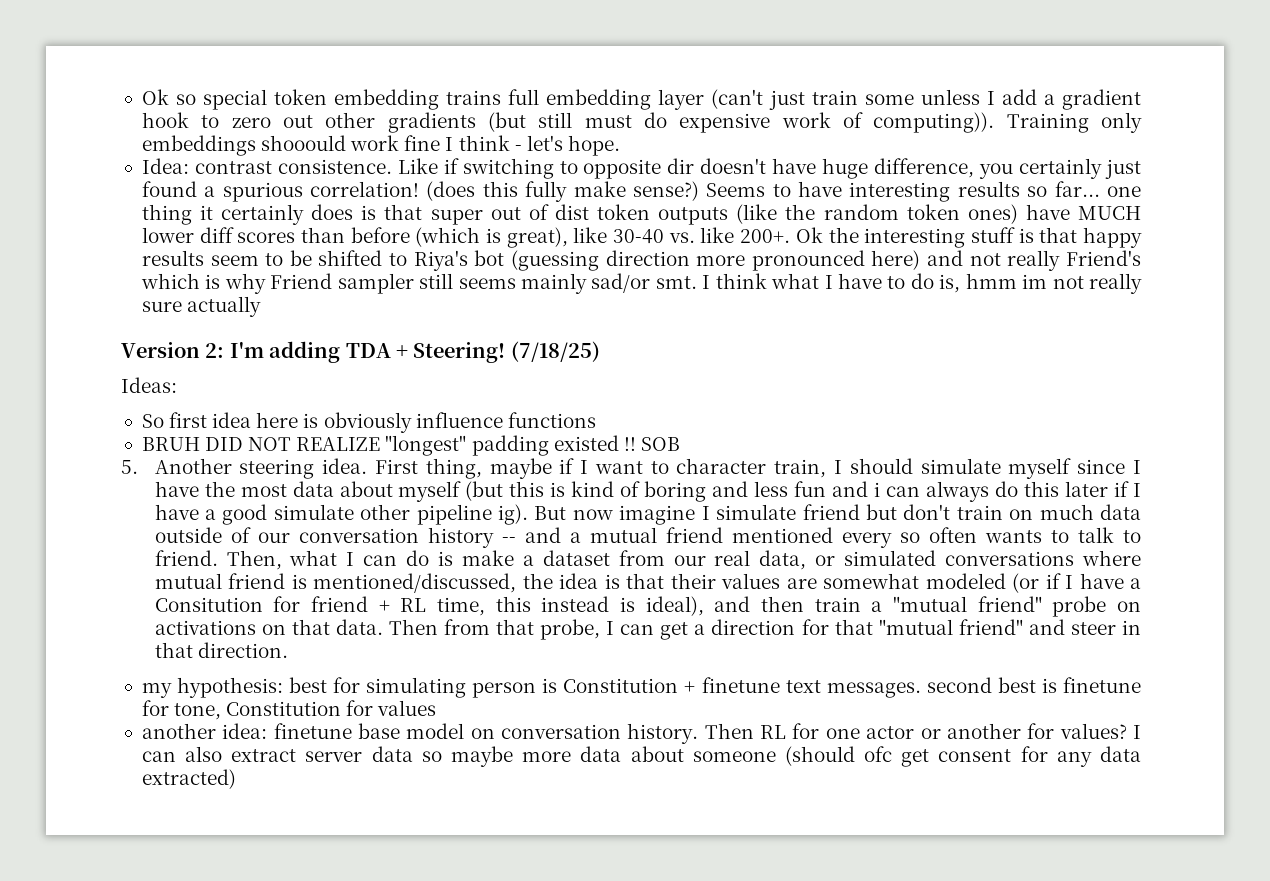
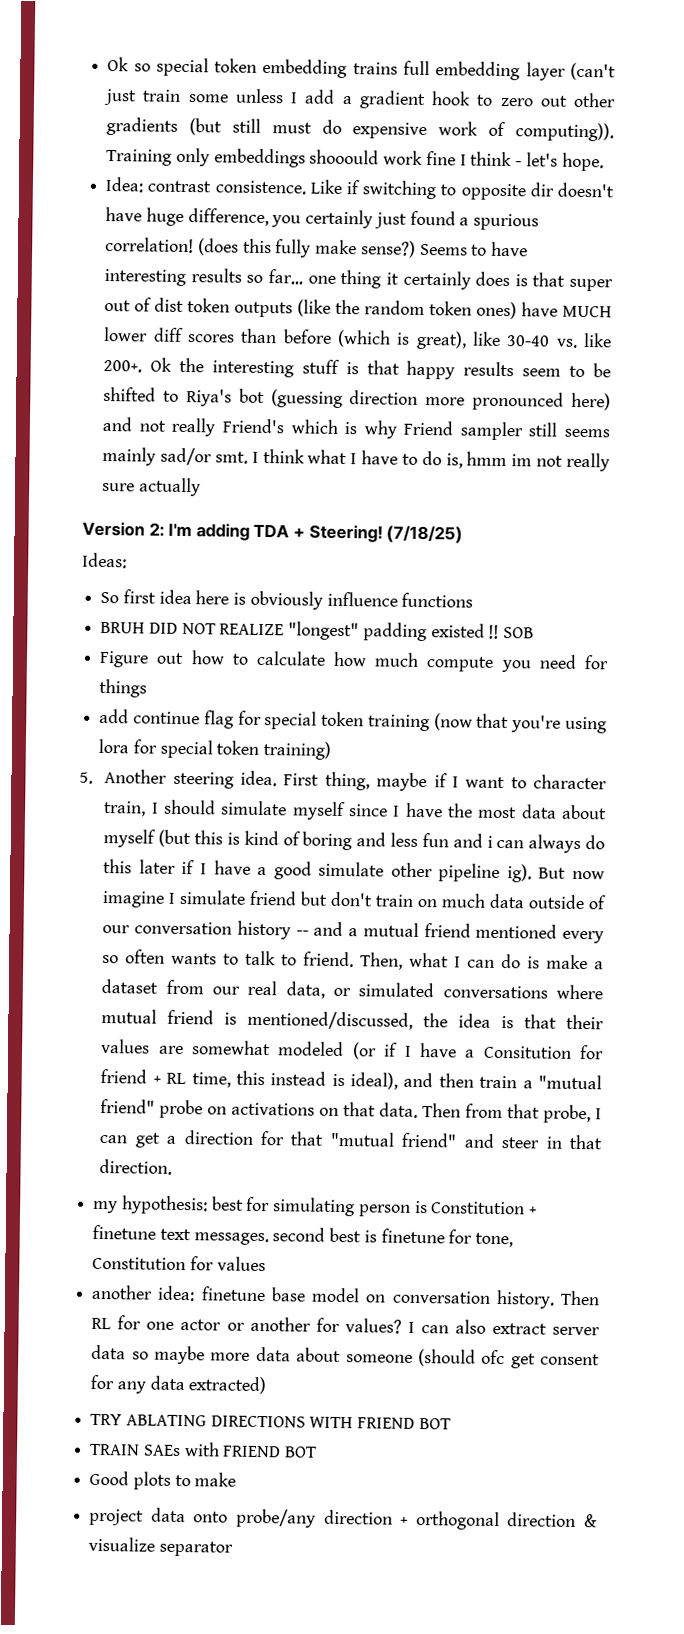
+ Figure out how to calculate how much compute you need for things
+ add continue flag for special token training (now that you're using lora for special token training)
+ TRY ABLATING DIRECTIONS WITH FRIEND BOT
+ TRAIN SAEs with FRIEND BOT
+ Good plots to make
+ project data onto probe/any direction + orthogonal direction & visualize separator

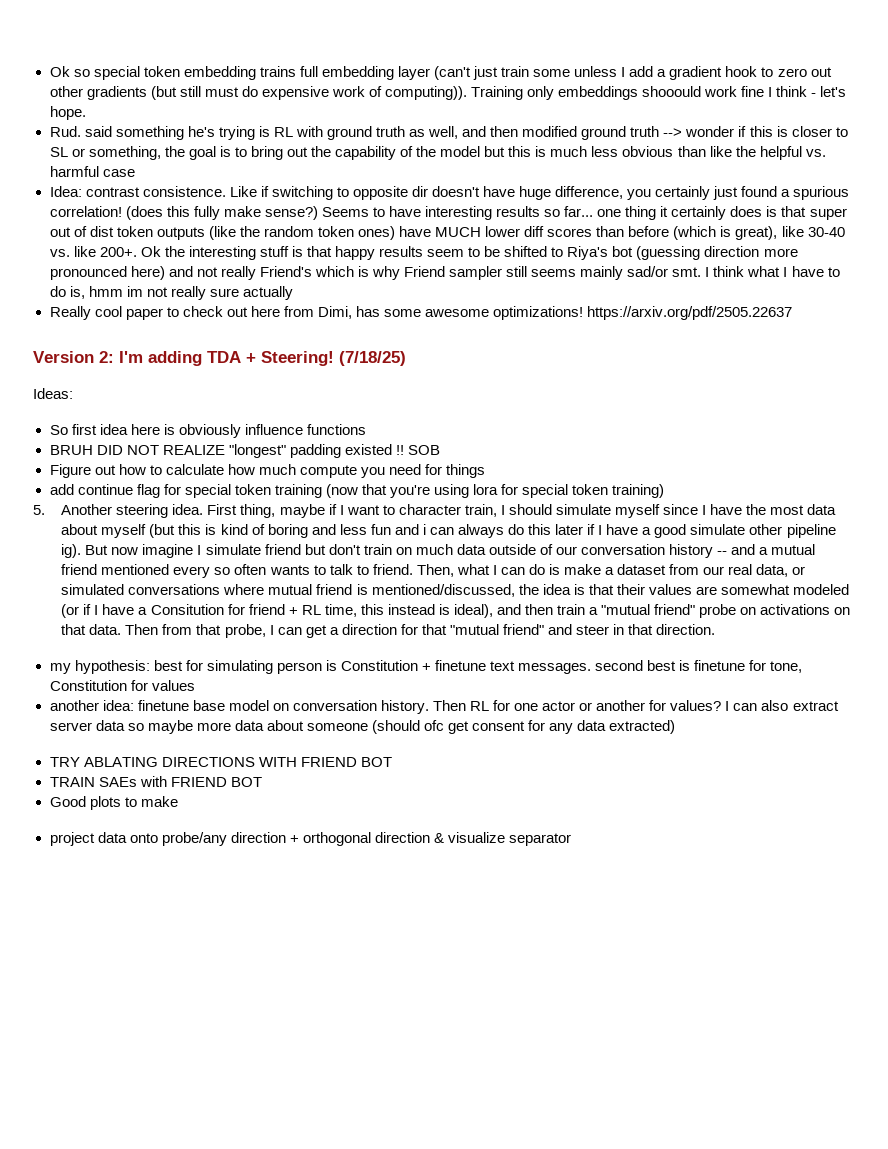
+ Rud. said something he's trying is RL with ground truth as well, and then modified ground truth --> wonder if this is closer to SL or something, the goal is to bring out the capability of the model but this is much less obvious than like the helpful vs. harmful case
+ Really cool paper to check out here from Dimi, has some awesome optimizations! https://arxiv.org/pdf/2505.22637

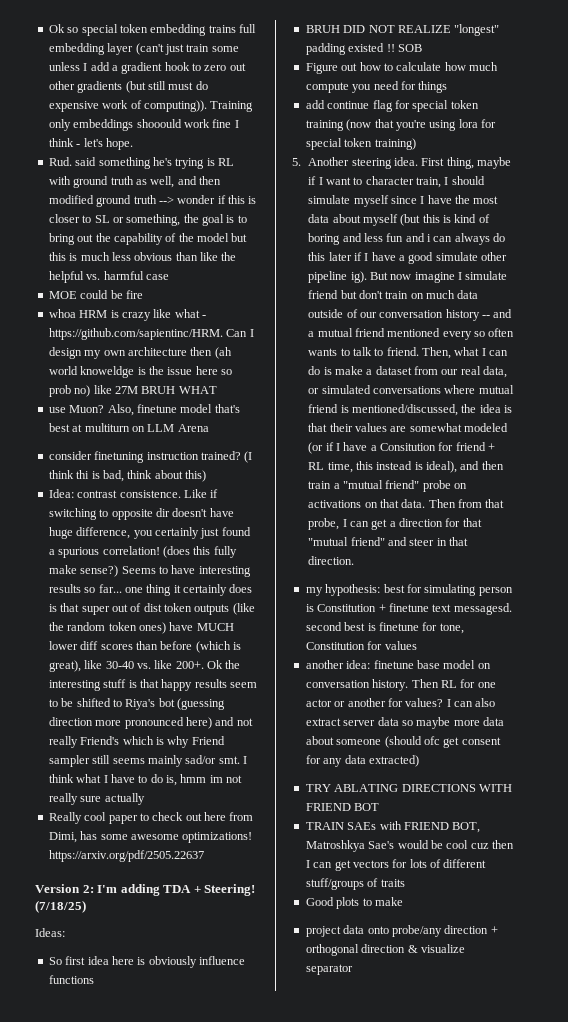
+ MOE could be fire
+ whoa HRM is crazy like what - https://github.com/sapientinc/HRM. Can I design my own architecture then (ah world knoweldge is the issue here so prob no) like 27M BRUH WHAT
+ use Muon? Also, finetune model that's best at multiturn on LLM Arena
+ consider finetuning instruction trained? (I think thi is bad, think about this)
- my hypothesis: best for simulating person is Constitution + finetune text messages. second best is finetune for tone, Constitution for values
+ my hypothesis: best for simulating person is Constitution + finetune text messagesd. second best is finetune for tone, Constitution for values
- TRAIN SAEs with FRIEND BOT
+ TRAIN SAEs with FRIEND BOT, Matroshkya Sae's would be cool cuz then I can get vectors for lots of different stuff/groups of traits

